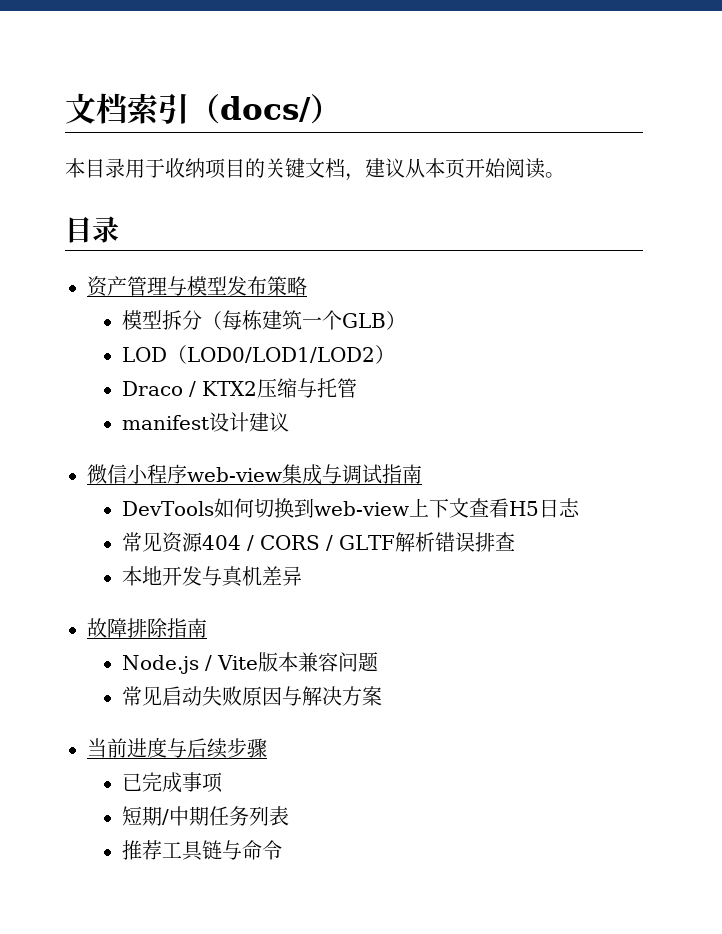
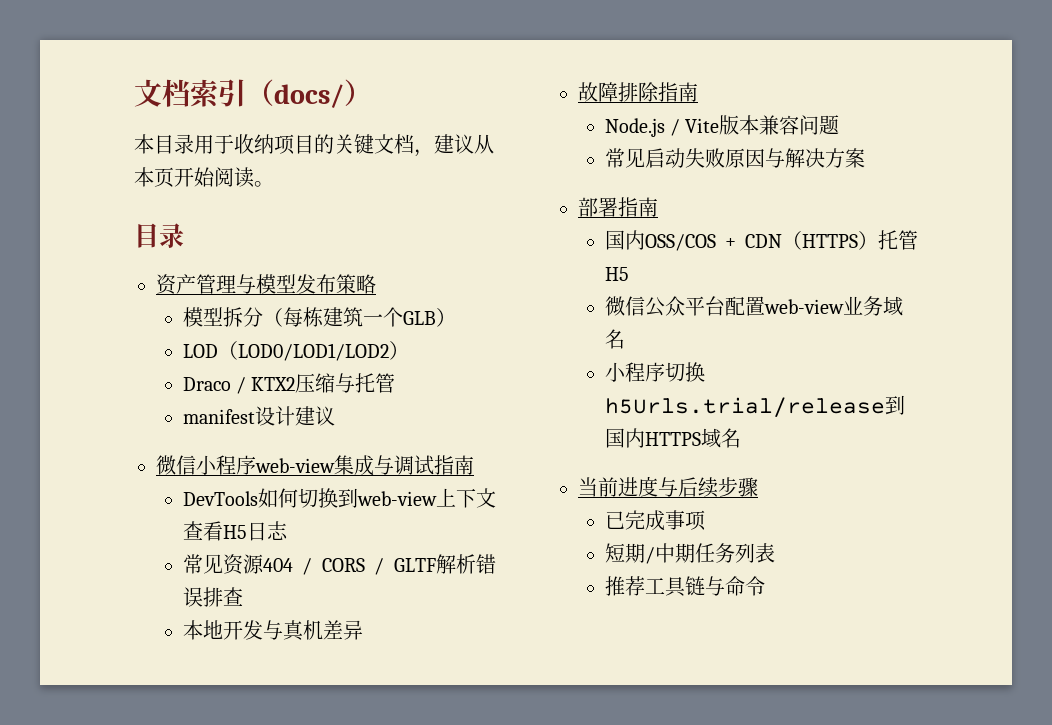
+ 部署指南
+ 国内OSS/COS + CDN（HTTPS）托管H5
+ 微信公众平台配置web-view业务域名
+ 小程序切换h5Urls.trial/release到国内HTTPS域名

